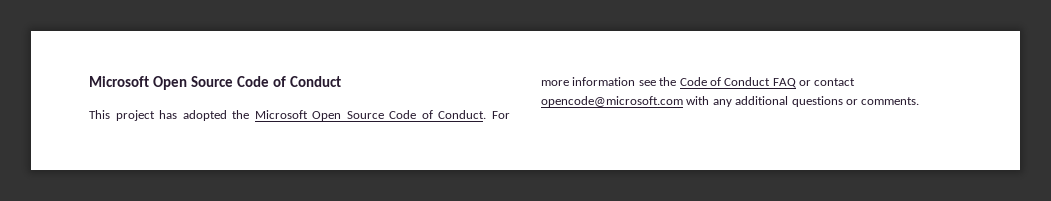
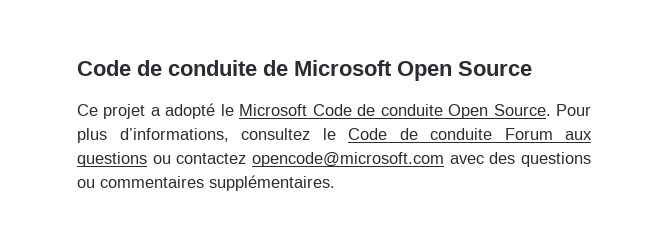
- Microsoft Open Source Code of Conduct
- This project has adopted the Microsoft Open Source Code of Conduct. For more information see the Code of Conduct FAQ or contact opencode@microsoft.com with any additional questions or comments.
+ Code de conduite de Microsoft Open Source
+ Ce projet a adopté le Microsoft Code de conduite Open Source. Pour plus d’informations, consultez le Code de conduite Forum aux questions ou contactez opencode@microsoft.com avec des questions ou commentaires supplémentaires.

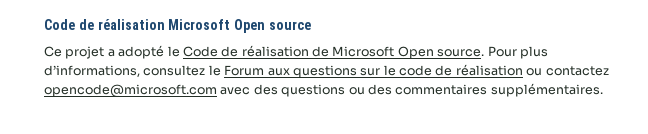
- Code de conduite de Microsoft Open Source
+ Code de réalisation Microsoft Open source
- Ce projet a adopté le Microsoft Code de conduite Open Source.
+ Ce projet a adopté le Code de réalisation de Microsoft Open source.
- Pour plus d’informations, consultez le Code de conduite Forum aux questions ou contactez opencode@microsoft.com avec des questions ou commentaires supplémentaires.
+ Pour plus d’informations, consultez le Forum aux questions sur le code de réalisation ou contactez opencode@microsoft.com avec des questions ou des commentaires supplémentaires.

